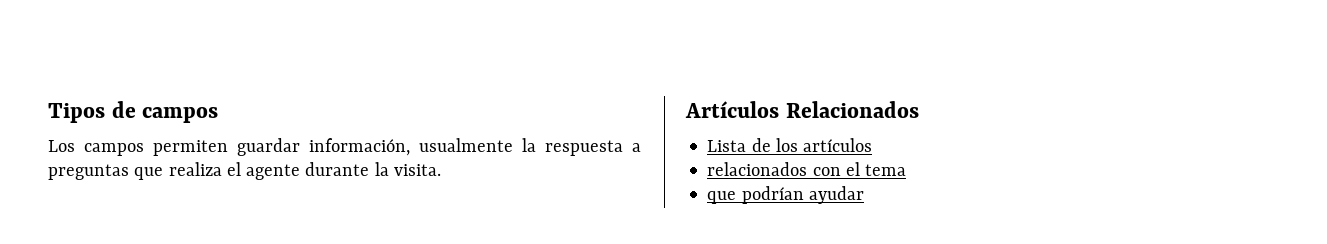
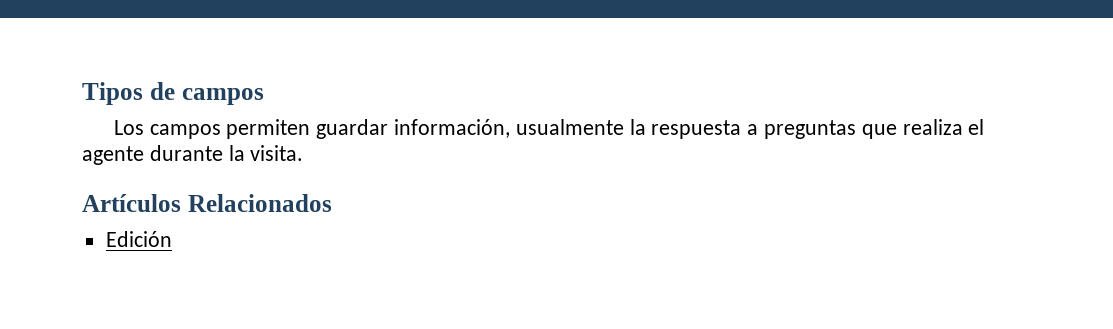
- Lista de los artículos
- relacionados con el tema
- que podrían ayudar
+ Edición

